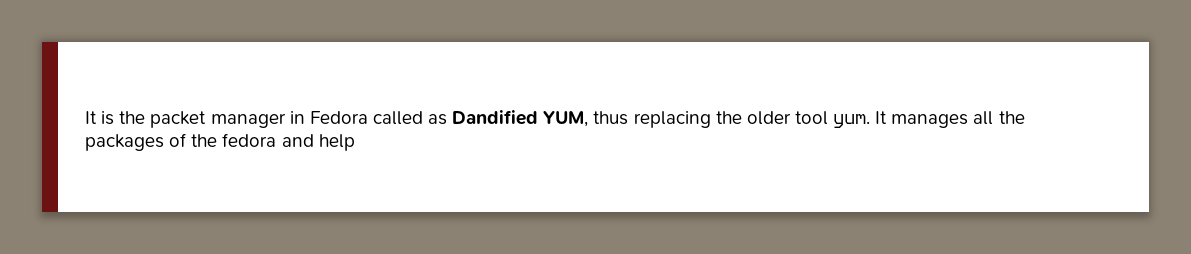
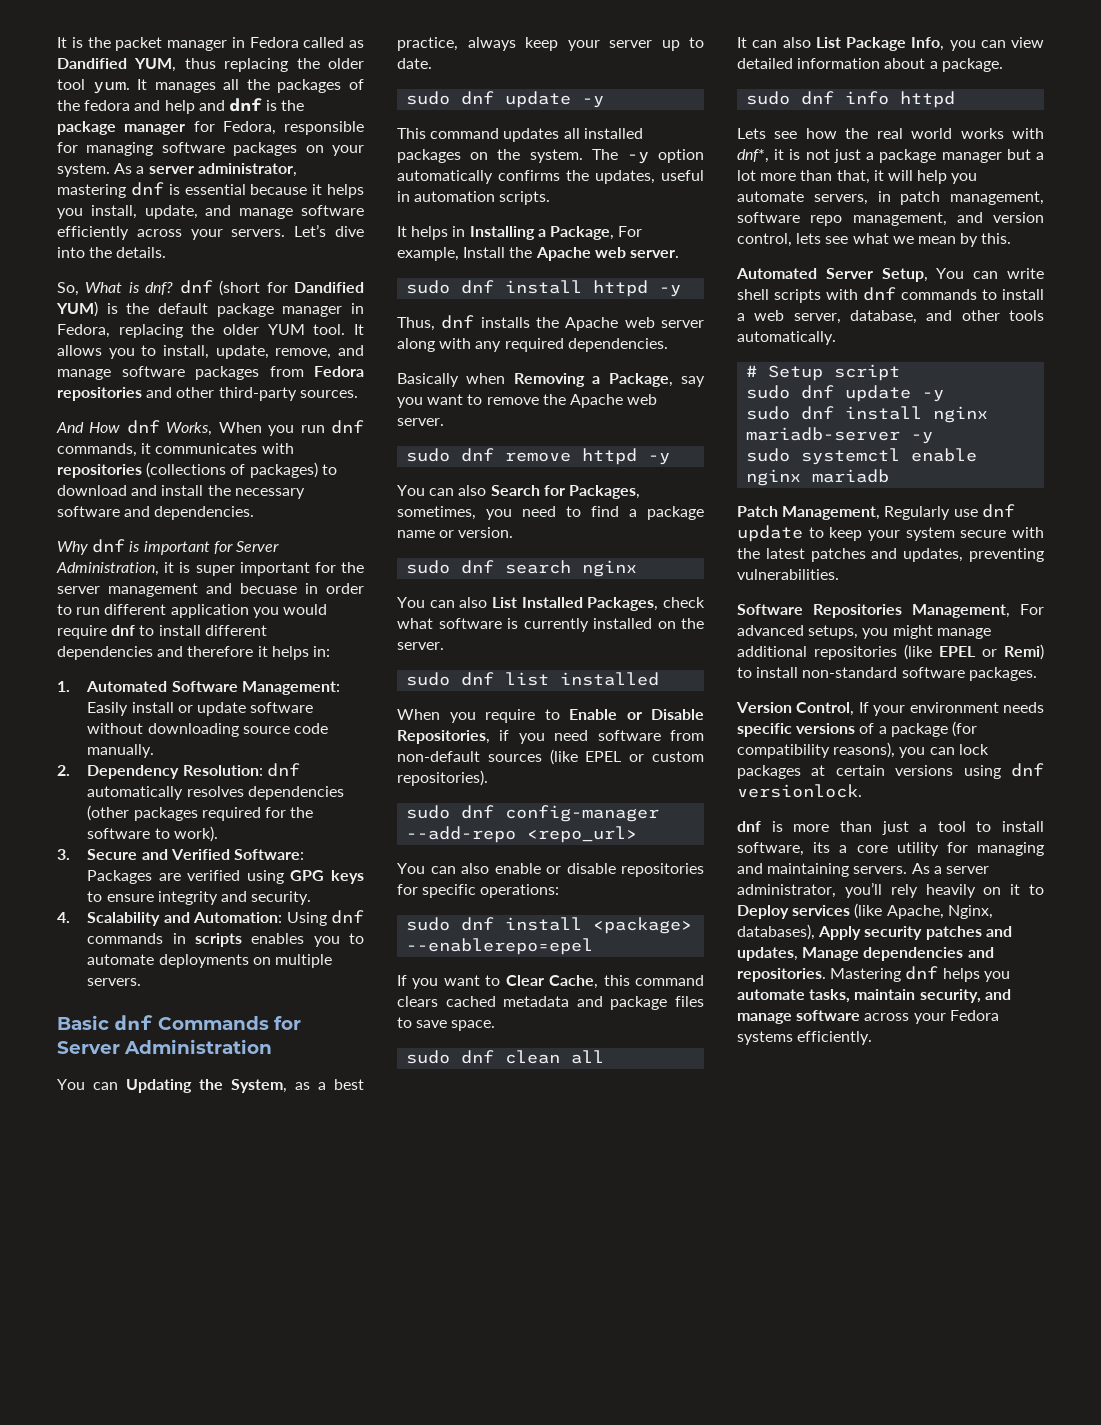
- It manages all the packages of the fedora and help
+ It manages all the packages of the fedora and help and dnf is the package manager for Fedora, responsible for managing software packages on your system. As a server administrator, mastering dnf is essential because it helps you install, update, and manage software efficiently across your servers. Let’s dive into the details.
+ So, What is dnf? dnf (short for Dandified YUM) is the default package manager in Fedora, replacing the older YUM tool. It allows you to install, update, remove, and manage software packages from Fedora repositories and other third-party sources.
+ And How dnf Works, When you run dnf commands, it communicates with repositories (collections of packages) to download and install the necessary software and dependencies.
+ Why dnf is important for Server Administration, it is super important for the server management and becuase in order to run different application you would require dnf to install different dependencies and therefore it helps in:
+ 1. Automated Software Management: Easily install or update software without downloading source code manually.
+ 2. Dependency Resolution: dnf automatically resolves dependencies (other packages required for the software to work).
+ 3. Secure and Verified Software: Packages are verified using GPG keys to ensure integrity and security.
+ 4. Scalability and Automation: Using dnf commands in scripts enables you to automate deployments on multiple servers.
+ Basic dnf Commands for Server Administration
+ You can Updating the System, as a best practice, always keep your server up to date.
+ sudo dnf update -y
+ This command updates all installed packages on the system. The -y option automatically confirms the updates, useful in automation scripts.
+ It helps in Installing a Package, For example, Install the Apache web server.
+ sudo dnf install httpd -y
+ Thus, dnf installs the Apache web server along with any required dependencies.
+ Basically when Removing a Package, say you want to remove the Apache web server.
+ sudo dnf remove httpd -y
+ You can also Search for Packages, sometimes, you need to find a package name or version.
+ sudo dnf search nginx
+ You can also List Installed Packages, check what software is currently installed on the server.
+ sudo dnf list installed
+ When you require to Enable or Disable Repositories, if you need software from non-default sources (like EPEL or custom repositories).
+ sudo dnf config-manager --add-repo <repo_url>
+ You can also enable or disable repositories for specific operations:
+ sudo dnf install <package> --enablerepo=epel
+ If you want to Clear Cache, this command clears cached metadata and package files to save space.
+ sudo dnf clean all
+ It can also List Package Info, you can view detailed information about a package.
+ sudo dnf info httpd
+ Lets see how the real world works with dnf*, it is not just a package manager but a lot more than that, it will help you automate servers, in patch management, software repo management, and version control, lets see what we mean by this.
+ Automated Server Setup, You can write shell scripts with dnf commands to install a web server, database, and other tools automatically.
+ # Setup script
+ sudo dnf update -y
+ sudo dnf install nginx mariadb-server -y
+ sudo systemctl enable nginx mariadb
+ Patch Management, Regularly use dnf update to keep your system secure with the latest patches and updates, preventing vulnerabilities.
+ Software Repositories Management, For advanced setups, you might manage additional repositories (like EPEL or Remi) to install non-standard software packages.
+ Version Control, If your environment needs specific versions of a package (for compatibility reasons), you can lock packages at certain versions using dnf versionlock.
+ dnf is more than just a tool to install software, its a core utility for managing and maintaining servers. As a server administrator, you’ll rely heavily on it to Deploy services (like Apache, Nginx, databases), Apply security patches and updates, Manage dependencies and repositories. Mastering dnf helps you automate tasks, maintain security, and manage software across your Fedora systems efficiently.

